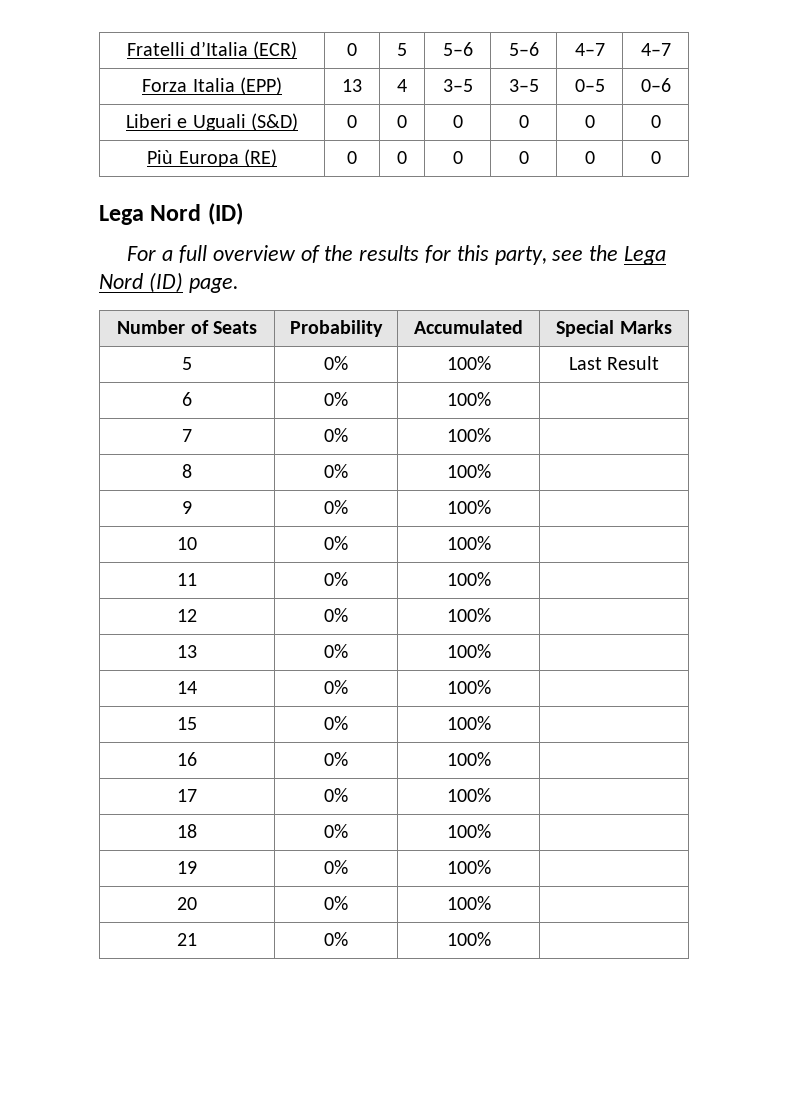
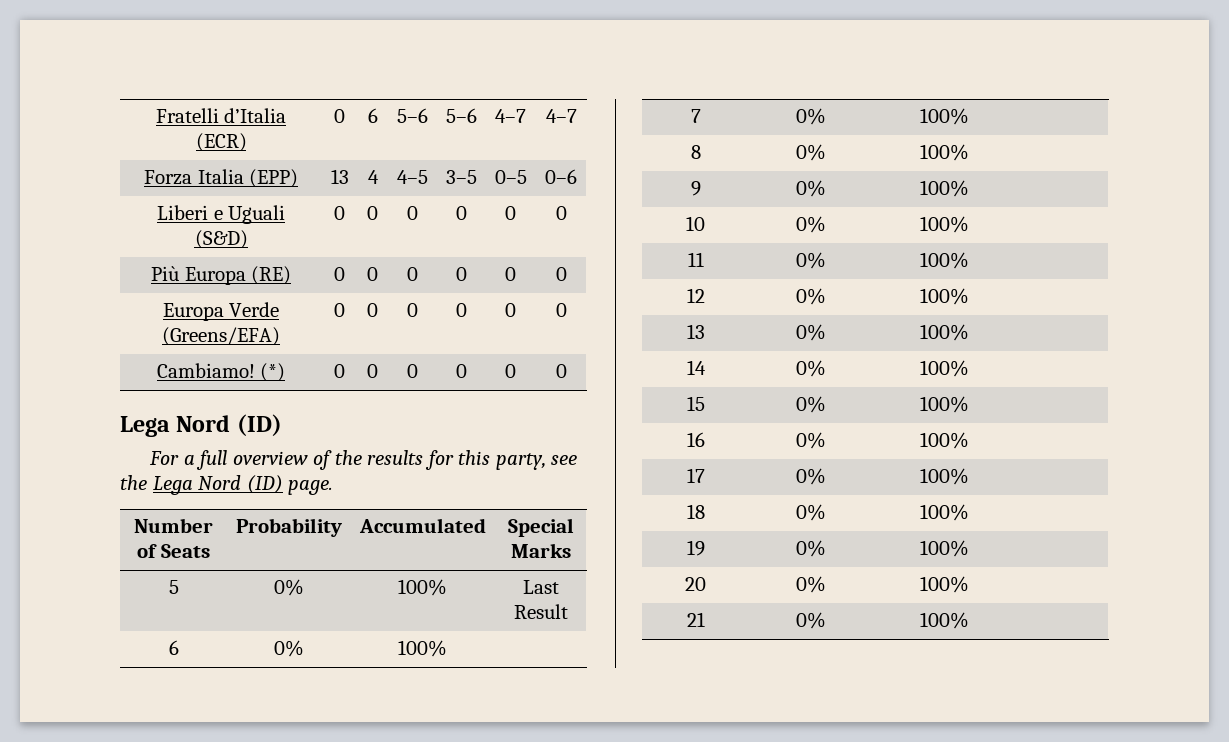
- Fratelli d’Italia (ECR) | 0 | 5 | 5–6 | 5–6 | 4–7 | 4–7
+ Fratelli d’Italia (ECR) | 0 | 6 | 5–6 | 5–6 | 4–7 | 4–7
- Forza Italia (EPP) | 13 | 4 | 3–5 | 3–5 | 0–5 | 0–6
+ Forza Italia (EPP) | 13 | 4 | 4–5 | 3–5 | 0–5 | 0–6
+ Europa Verde (Greens/EFA) | 0 | 0 | 0 | 0 | 0 | 0
+ Cambiamo! (*) | 0 | 0 | 0 | 0 | 0 | 0

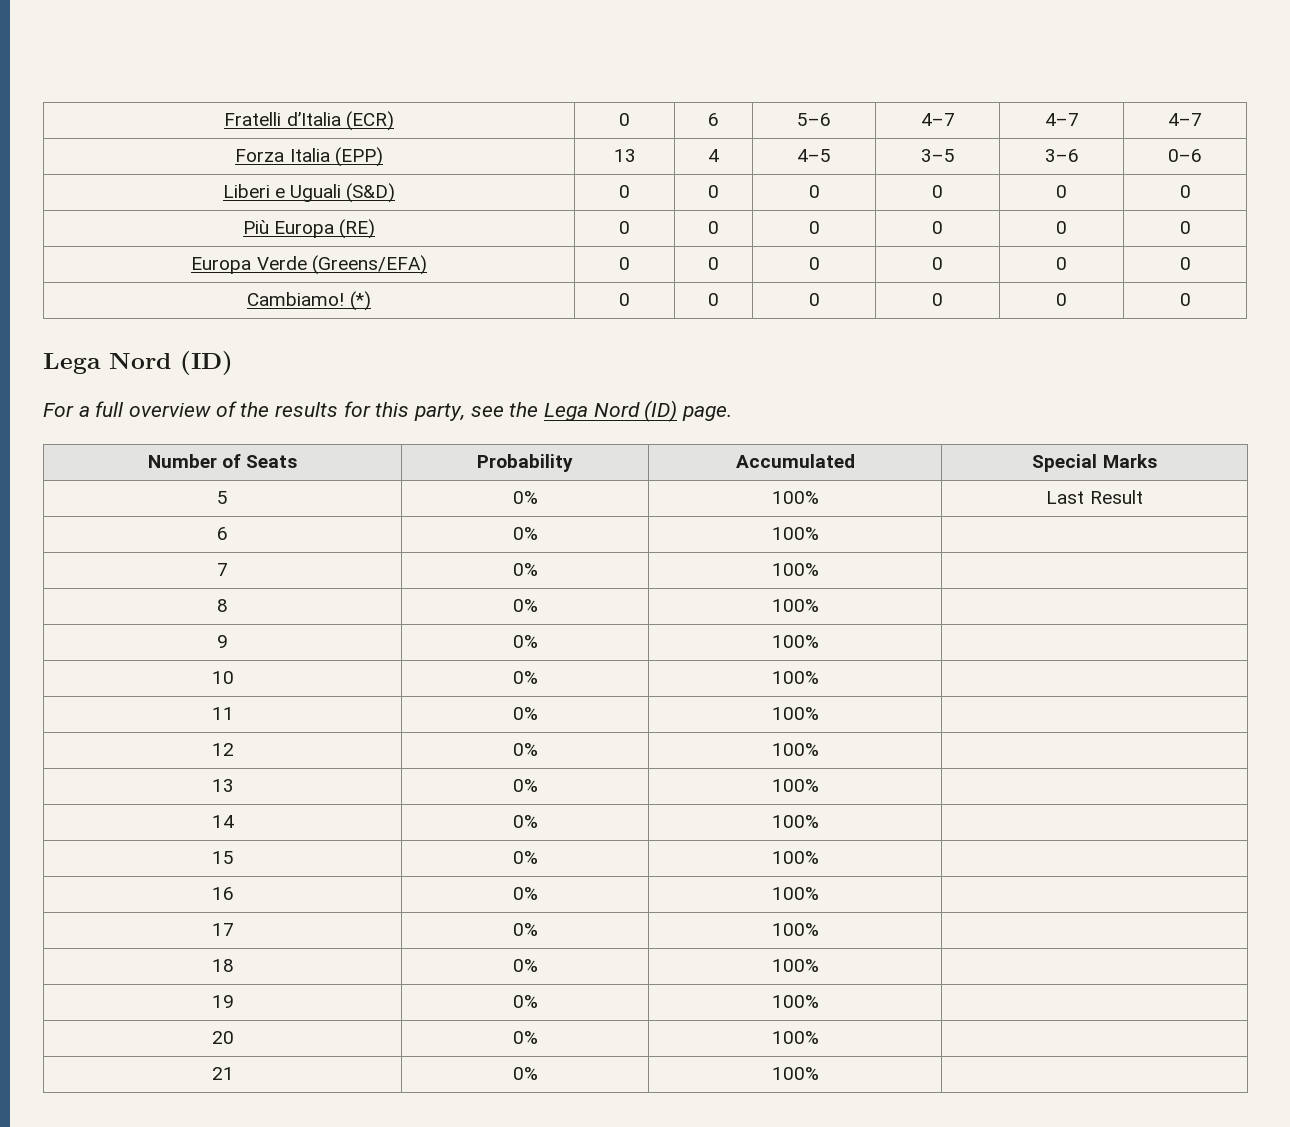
- Fratelli d’Italia (ECR) | 0 | 6 | 5–6 | 5–6 | 4–7 | 4–7
+ Fratelli d’Italia (ECR) | 0 | 6 | 5–6 | 4–7 | 4–7 | 4–7
- Forza Italia (EPP) | 13 | 4 | 4–5 | 3–5 | 0–5 | 0–6
+ Forza Italia (EPP) | 13 | 4 | 4–5 | 3–5 | 3–6 | 0–6

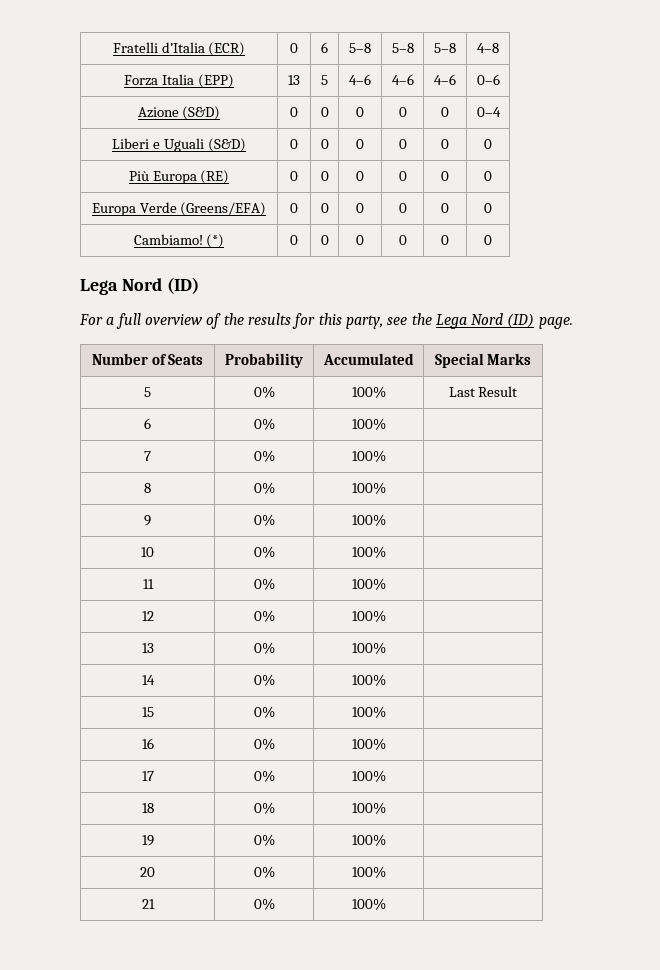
- Fratelli d’Italia (ECR) | 0 | 6 | 5–6 | 4–7 | 4–7 | 4–7
+ Fratelli d’Italia (ECR) | 0 | 6 | 5–8 | 5–8 | 5–8 | 4–8
- Forza Italia (EPP) | 13 | 4 | 4–5 | 3–5 | 3–6 | 0–6
+ Forza Italia (EPP) | 13 | 5 | 4–6 | 4–6 | 4–6 | 0–6
+ Azione (S&D) | 0 | 0 | 0 | 0 | 0 | 0–4

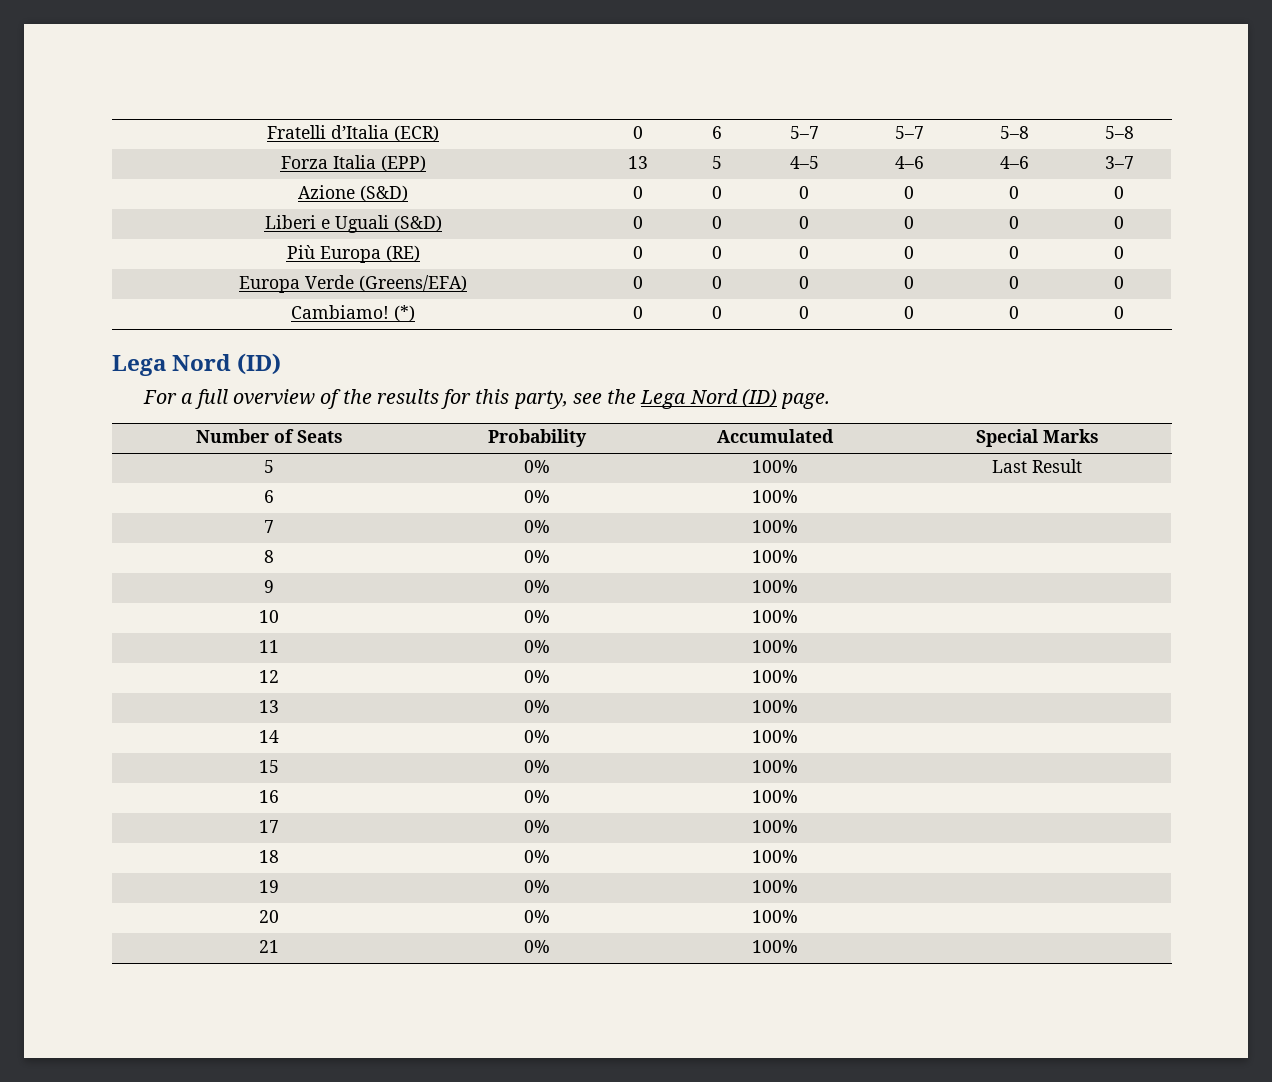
- Fratelli d’Italia (ECR) | 0 | 6 | 5–8 | 5–8 | 5–8 | 4–8
+ Fratelli d’Italia (ECR) | 0 | 6 | 5–7 | 5–7 | 5–8 | 5–8
- Forza Italia (EPP) | 13 | 5 | 4–6 | 4–6 | 4–6 | 0–6
+ Forza Italia (EPP) | 13 | 5 | 4–5 | 4–6 | 4–6 | 3–7
- Azione (S&D) | 0 | 0 | 0 | 0 | 0 | 0–4
+ Azione (S&D) | 0 | 0 | 0 | 0 | 0 | 0

